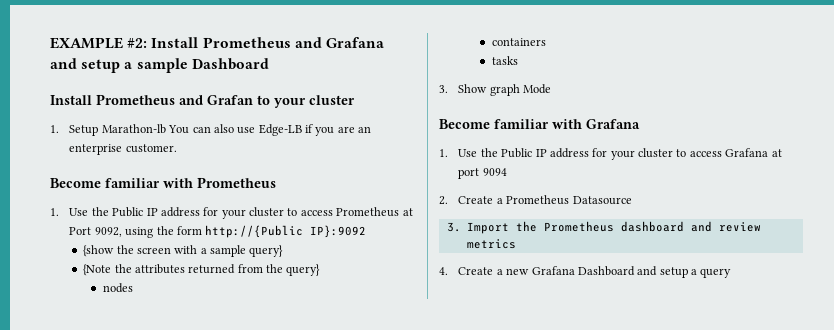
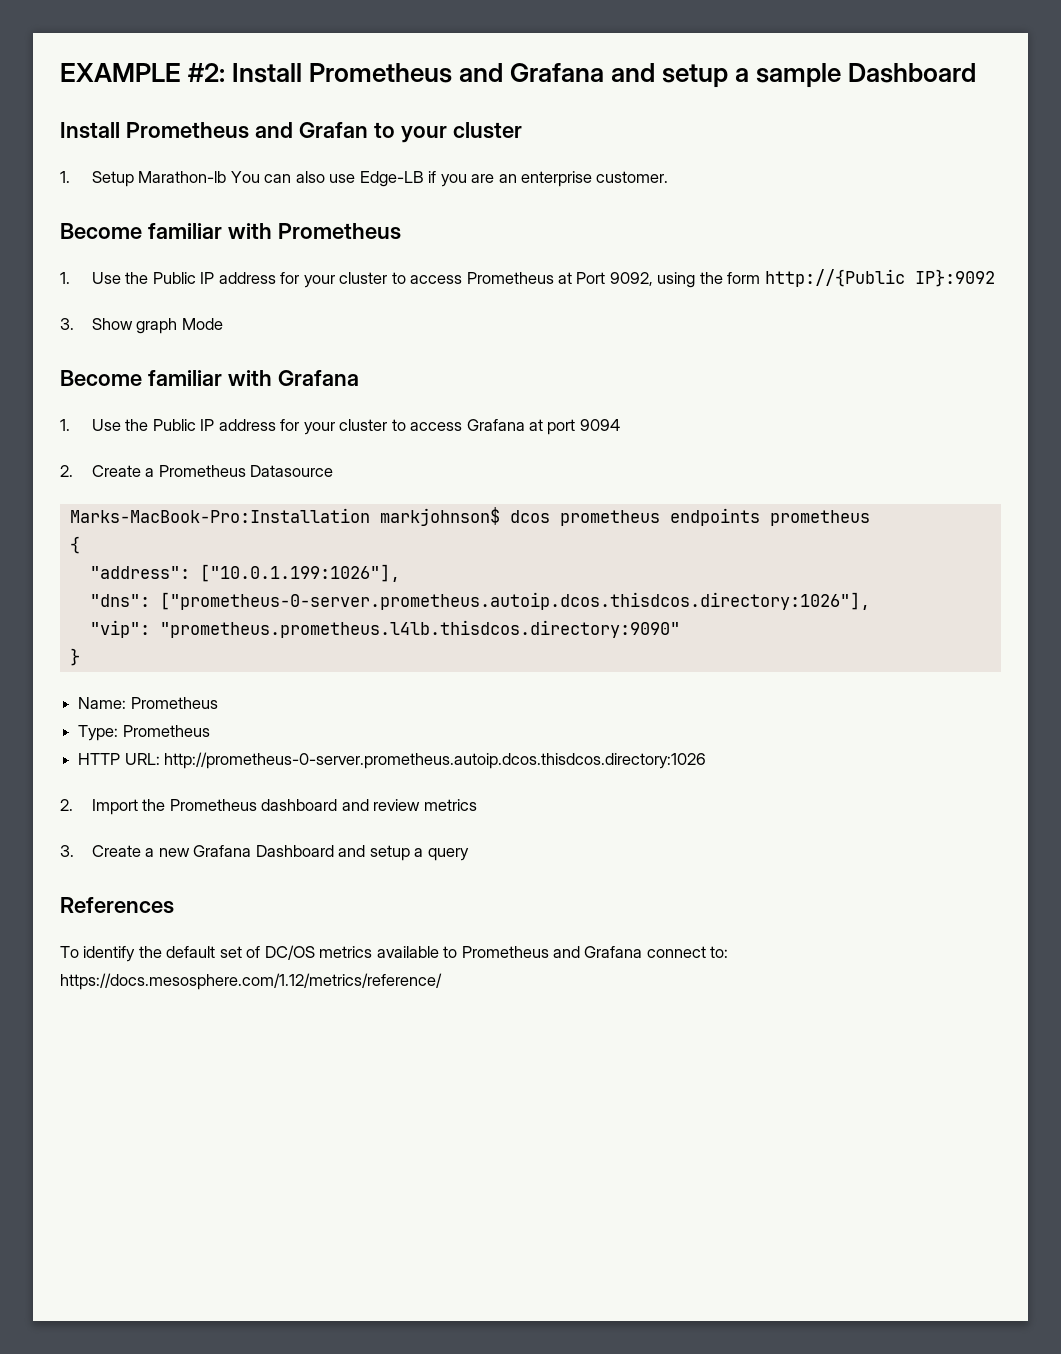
- {show the screen with a sample query}
- {Note the attributes returned from the query}
- nodes
- containers
- tasks
- 3. Import the Prometheus dashboard and review metrics
+ Marks-MacBook-Pro:Installation markjohnson$ dcos prometheus endpoints prometheus
+ {
+ "address": ["10.0.1.199:1026"],
+ "dns": ["prometheus-0-server.prometheus.autoip.dcos.thisdcos.directory:1026"],
+ "vip": "prometheus.prometheus.l4lb.thisdcos.directory:9090"
+ }
+ Name: Prometheus
+ Type: Prometheus
+ HTTP URL: http://prometheus-0-server.prometheus.autoip.dcos.thisdcos.directory:1026
+ 2. Import the Prometheus dashboard and review metrics
- 4. Create a new Grafana Dashboard and setup a query
+ 3. Create a new Grafana Dashboard and setup a query
+ References
+ To identify the default set of DC/OS metrics available to Prometheus and Grafana connect to: https://docs.mesosphere.com/1.12/metrics/reference/

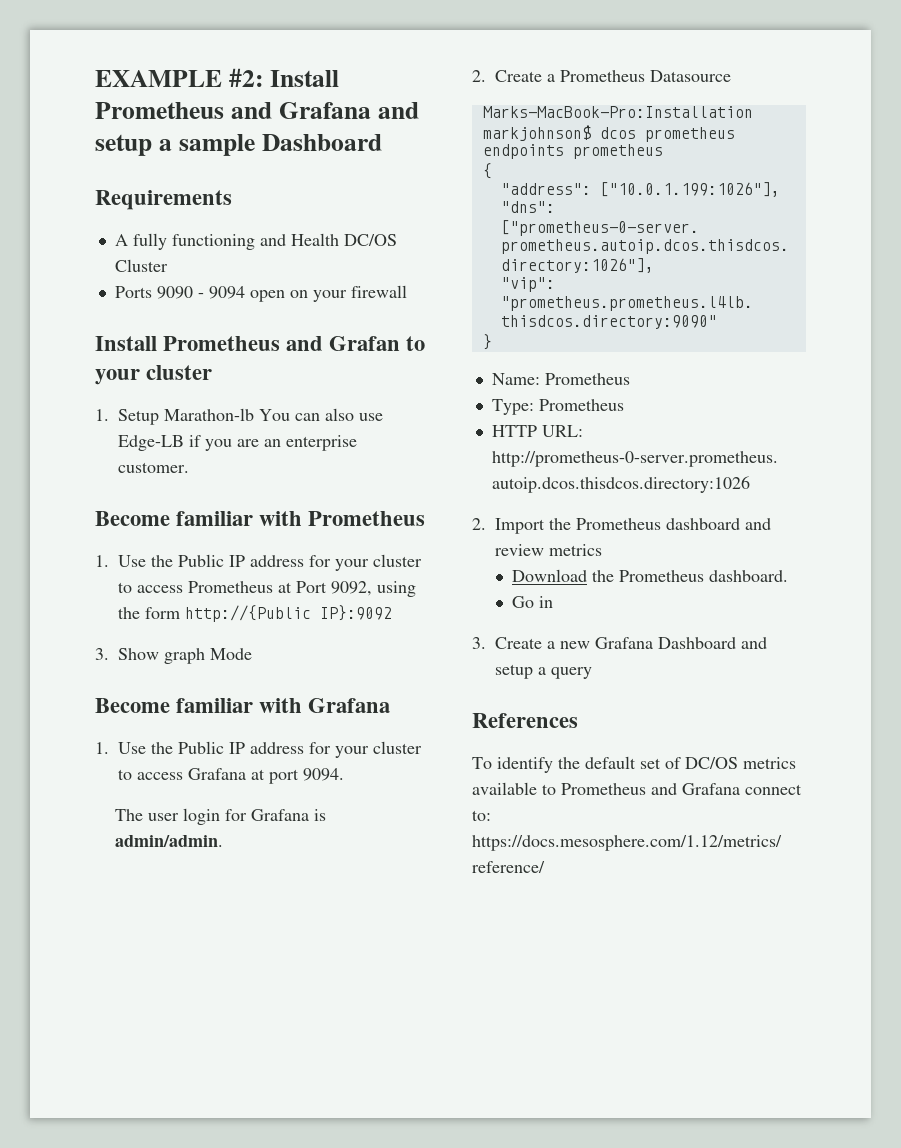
+ Requirements
+ A fully functioning and Health DC/OS Cluster
+ Ports 9090 - 9094 open on your firewall
- 1. Use the Public IP address for your cluster to access Grafana at port 9094
+ 1. Use the Public IP address for your cluster to access Grafana at port 9094.
+ The user login for Grafana is admin/admin.
+ Download the Prometheus dashboard.
+ Go in

